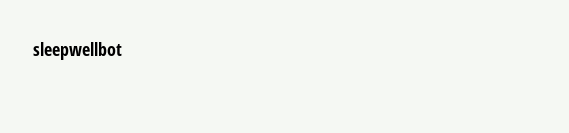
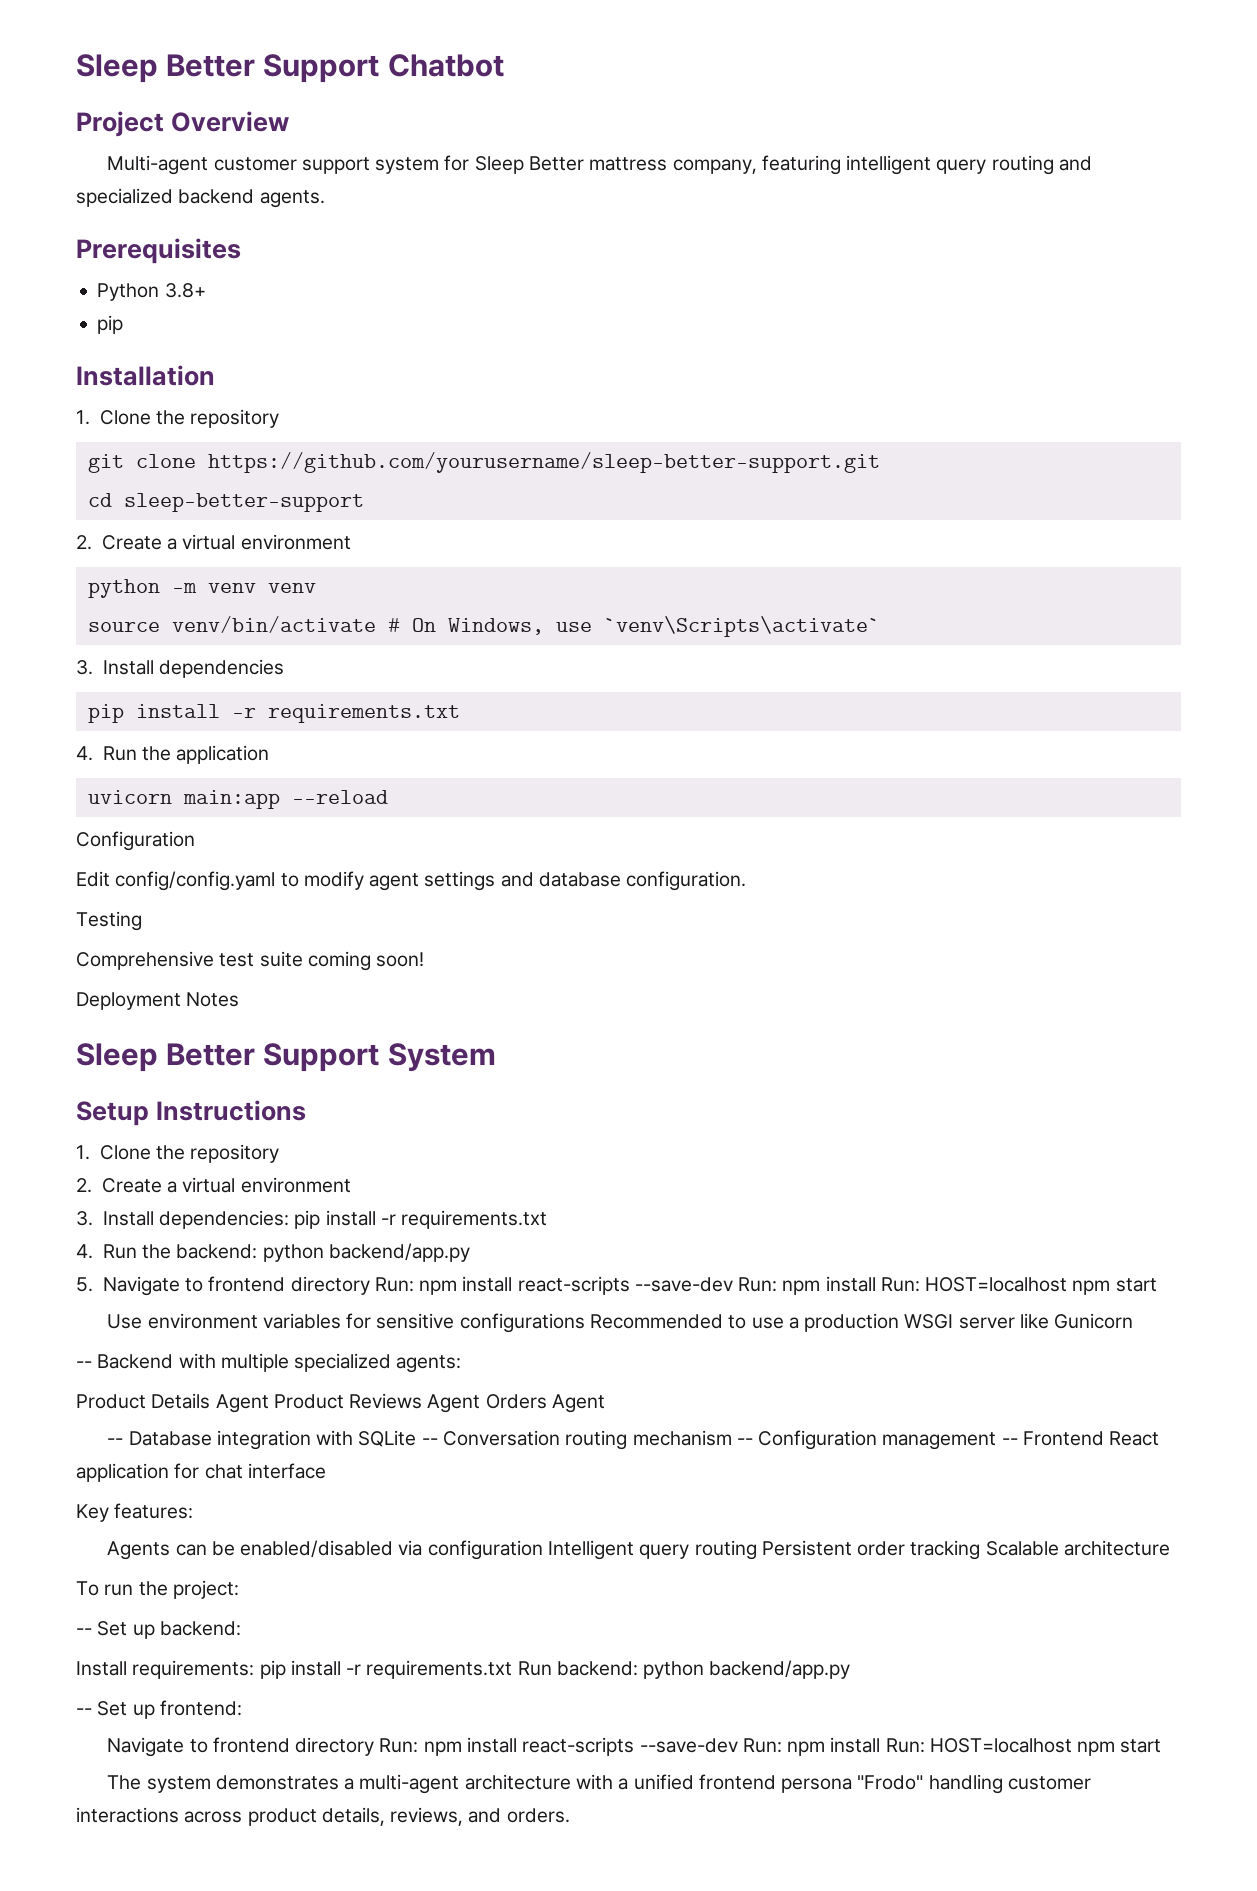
- sleepwellbot
+ Sleep Better Support Chatbot
+ Project Overview
+ Multi-agent customer support system for Sleep Better mattress company, featuring intelligent query routing and specialized backend agents.
+ Prerequisites
+ Python 3.8+
+ pip
+ Installation
+ 1. Clone the repository
+ git clone https://github.com/yourusername/sleep-better-support.git
+ cd sleep-better-support
+ 2. Create a virtual environment
+ python -m venv venv
+ source venv/bin/activate # On Windows, use `venv\Scripts\activate`
+ 3. Install dependencies
+ pip install -r requirements.txt
+ 4. Run the application
+ uvicorn main:app --reload
+ Configuration
+ Edit config/config.yaml to modify agent settings and database configuration.
+ Testing
+ Comprehensive test suite coming soon!
+ Deployment Notes
+ Sleep Better Support System
+ Setup Instructions
+ 1. Clone the repository
+ 2. Create a virtual environment
+ 3. Install dependencies: pip install -r requirements.txt
+ 4. Run the backend: python backend/app.py
+ 5. Navigate to frontend directory Run: npm install react-scripts --save-dev Run: npm install Run: HOST=localhost npm start
+ Use environment variables for sensitive configurations Recommended to use a production WSGI server like Gunicorn
+ -- Backend with multiple specialized agents:
+ Product Details Agent Product Reviews Agent Orders Agent
+ -- Database integration with SQLite -- Conversation routing mechanism -- Configuration management -- Frontend React application for chat interface
+ Key features:
+ Agents can be enabled/disabled via configuration Intelligent query routing Persistent order tracking Scalable architecture
+ To run the project:
+ -- Set up backend:
+ Install requirements: pip install -r requirements.txt Run backend: python backend/app.py
+ -- Set up frontend:
+ Navigate to frontend directory Run: npm install react-scripts --save-dev Run: npm install Run: HOST=localhost npm start
+ The system demonstrates a multi-agent architecture with a unified frontend persona "Frodo" handling customer interactions across product details, reviews, and orders.

